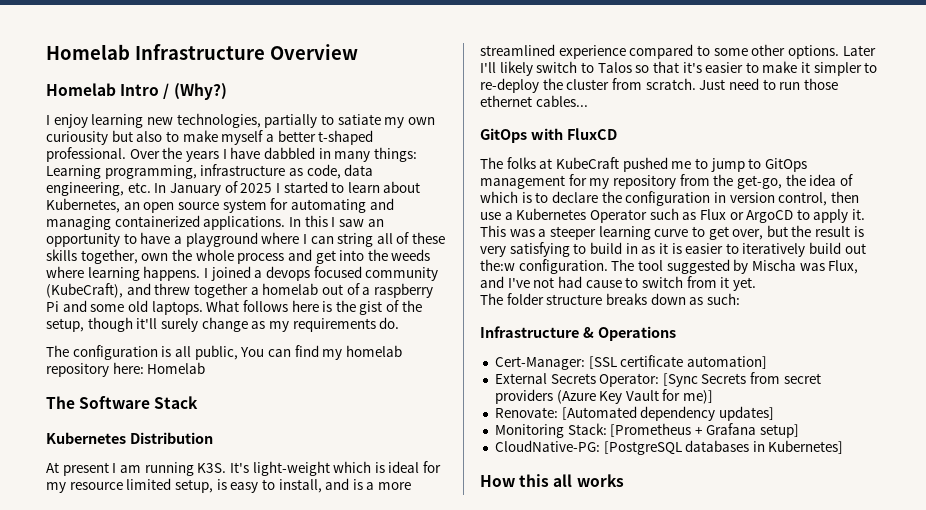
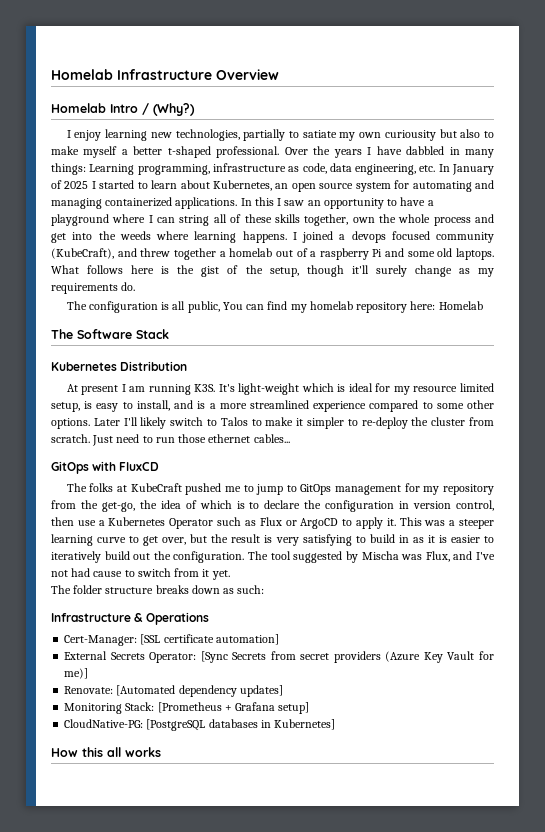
- Later I'll likely switch to Talos so that it's easier to make it simpler to re-deploy the cluster from scratch.
+ Later I'll likely switch to Talos to make it simpler to re-deploy the cluster from scratch.
- This was a steeper learning curve to get over, but the result is very satisfying to build in as it is easier to iteratively build out the:w configuration.
+ This was a steeper learning curve to get over, but the result is very satisfying to build in as it is easier to iteratively build out the configuration.

